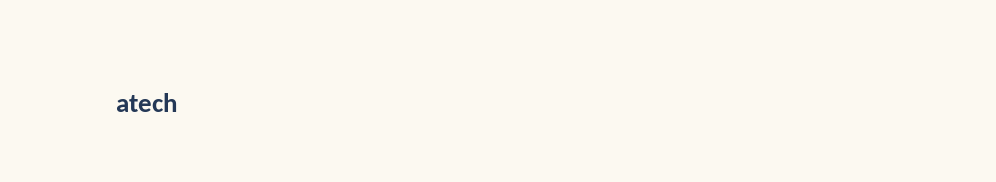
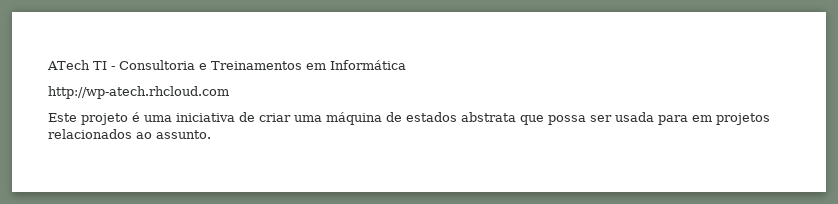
- atech
+ ATech TI - Consultoria e Treinamentos em Informática
+ http://wp-atech.rhcloud.com
+ Este projeto é uma iniciativa de criar uma máquina de estados abstrata que possa ser usada para em projetos relacionados ao assunto.

